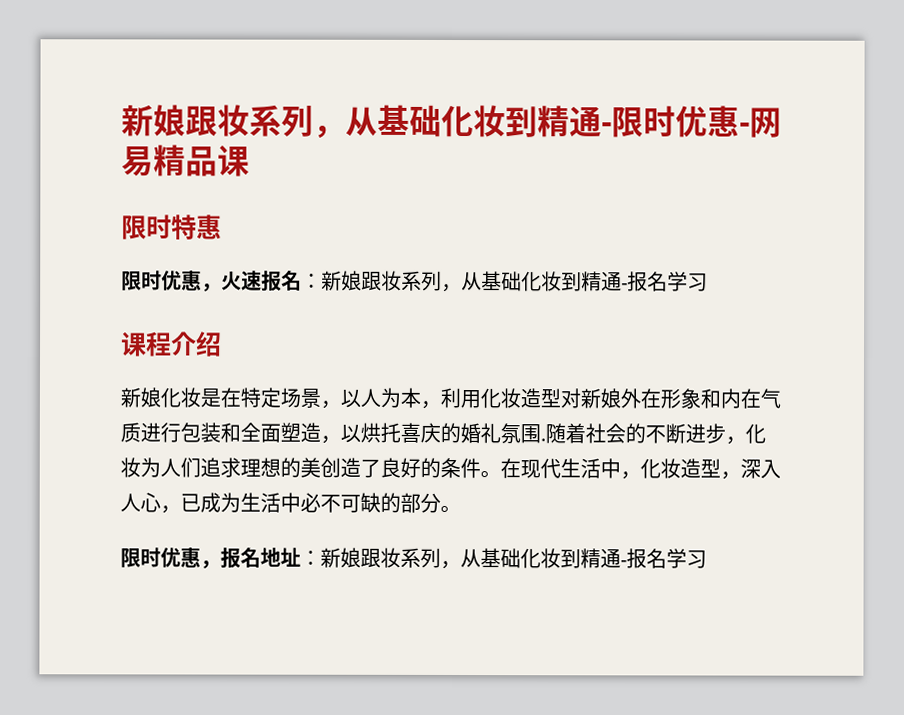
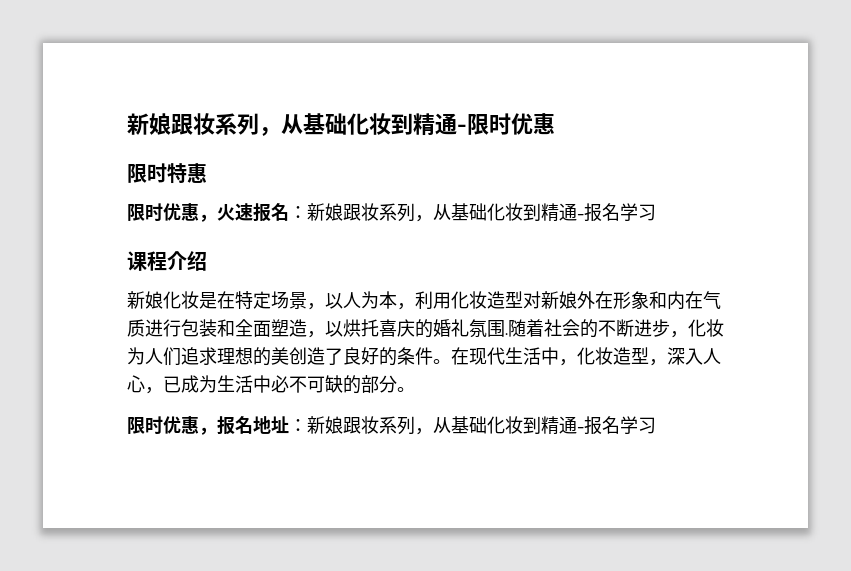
- 新娘跟妆系列，从基础化妆到精通-限时优惠-网易精品课
+ 新娘跟妆系列，从基础化妆到精通-限时优惠

